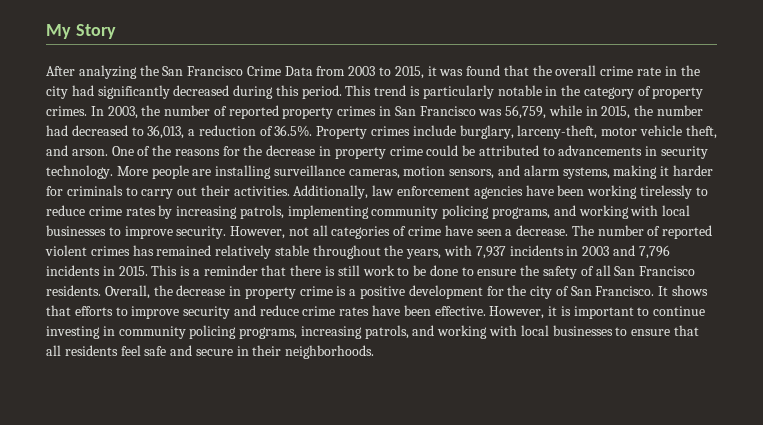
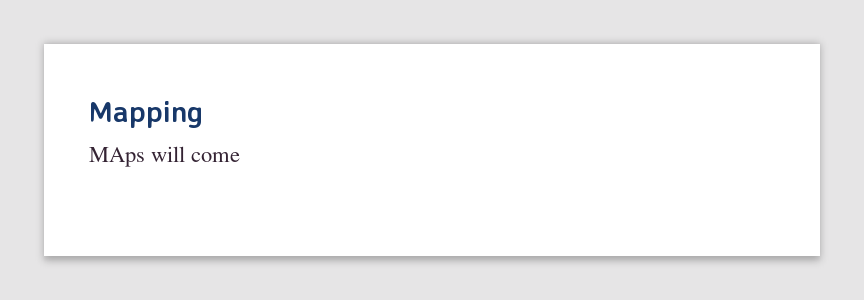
- My Story
- After analyzing the San Francisco Crime Data from 2003 to 2015, it was found that the overall crime rate in the city had significantly decreased during this period. This trend is particularly notable in the category of property crimes. In 2003, the number of reported property crimes in San Francisco was 56,759, while in 2015, the number had decreased to 36,013, a reduction of 36.5%. Property crimes include burglary, larceny-theft, motor vehicle theft, and arson. One of the reasons for the decrease in property crime could be attributed to advancements in security technology. More people are installing surveillance cameras, motion sensors, and alarm systems, making it harder for criminals to carry out their activities. Additionally, law enforcement agencies have been working tirelessly to reduce crime rates by increasing patrols, implementing community policing programs, and working with local businesses to improve security. However, not all categories of crime have seen a decrease. The number of reported violent crimes has remained relatively stable throughout the years, with 7,937 incidents in 2003 and 7,796 incidents in 2015. This is a reminder that there is still work to be done to ensure the safety of all San Francisco residents. Overall, the decrease in property crime is a positive development for the city of San Francisco. It shows that efforts to improve security and reduce crime rates have been effective. However, it is important to continue investing in community policing programs, increasing patrols, and working with local businesses to ensure that all residents feel safe and secure in their neighborhoods.
+ Mapping
+ MAps will come

